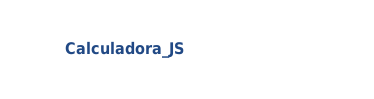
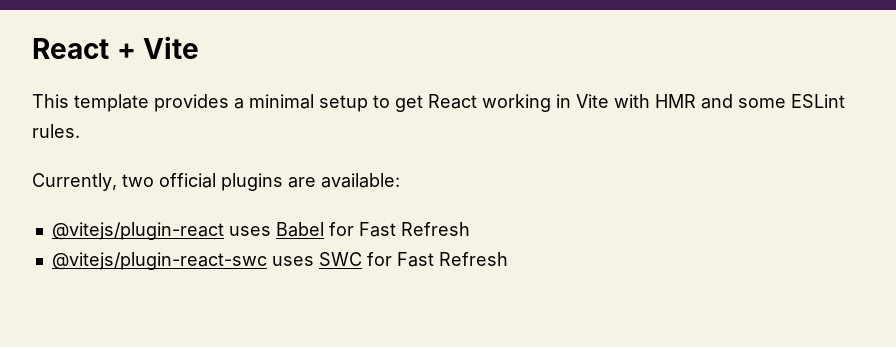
- Calculadora_JS
+ React + Vite
+ This template provides a minimal setup to get React working in Vite with HMR and some ESLint rules.
+ Currently, two official plugins are available:
+ @vitejs/plugin-react uses Babel for Fast Refresh
+ @vitejs/plugin-react-swc uses SWC for Fast Refresh

